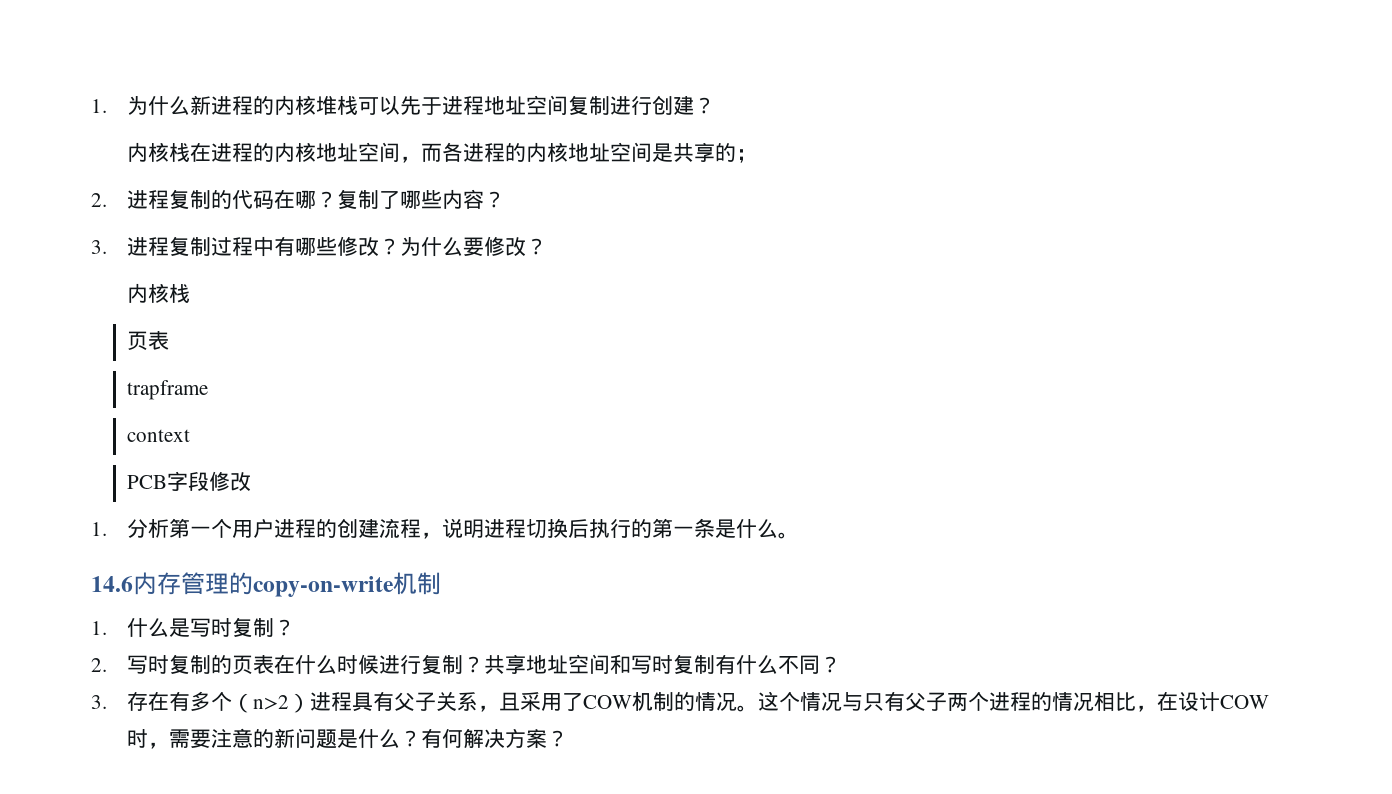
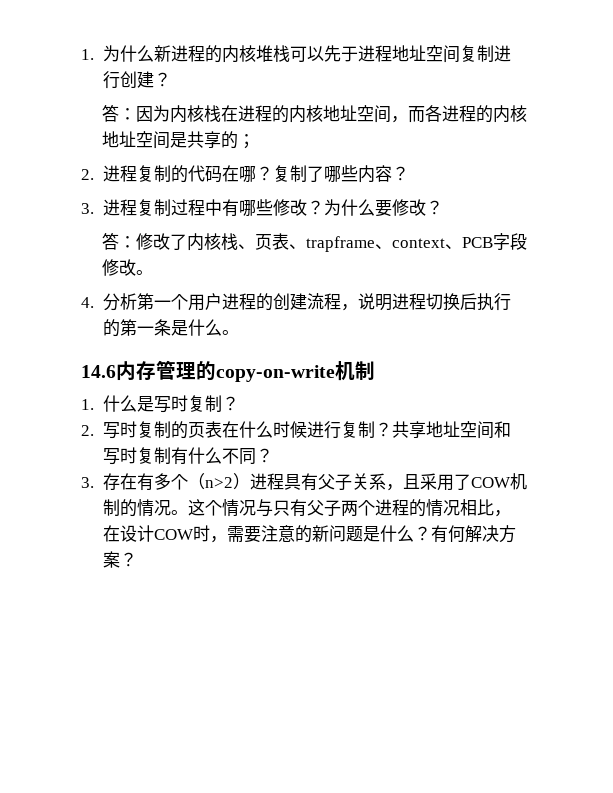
- 内核栈在进程的内核地址空间，而各进程的内核地址空间是共享的；
+ 答：因为内核栈在进程的内核地址空间，而各进程的内核地址空间是共享的；
  为什么要修改？
- 内核栈
- 页表
- trapframe
- context
- PCB字段修改
- 1.分析第一个用户进程的创建流程，说明进程切换后执行的第一条是什么。
+ 答：修改了内核栈、页表、trapframe、context、PCB字段修改。
+ 4.分析第一个用户进程的创建流程，说明进程切换后执行的第一条是什么。

